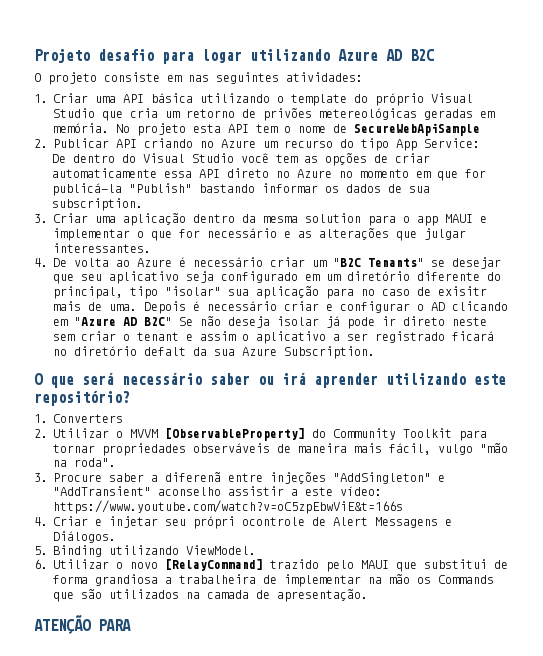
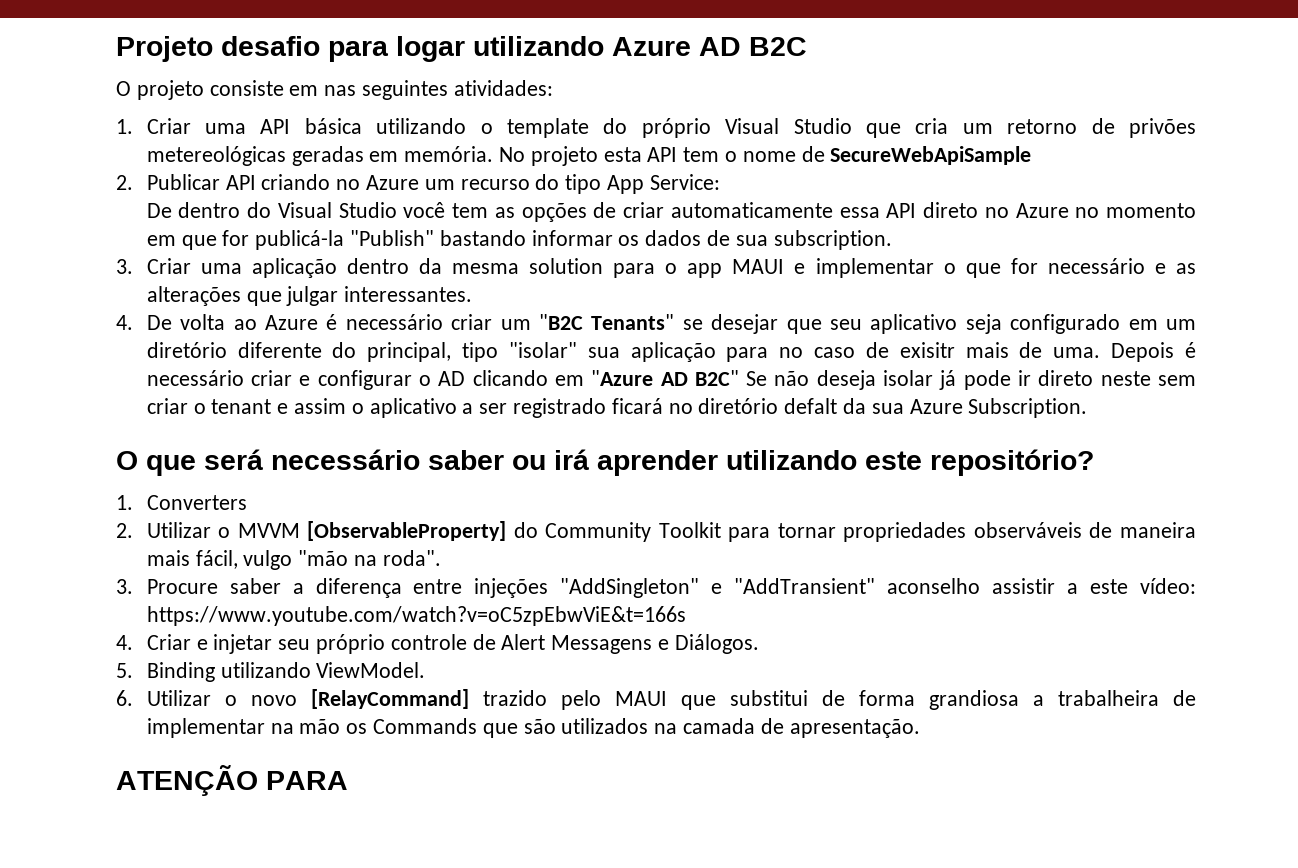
- 3. Procure saber a diferenã entre injeções "AddSingleton" e "AddTransient" aconselho assistir a este vídeo: https://www.youtube.com/watch?v=oC5zpEbwViE&t=166s
+ 3. Procure saber a diferença entre injeções "AddSingleton" e "AddTransient" aconselho assistir a este vídeo: https://www.youtube.com/watch?v=oC5zpEbwViE&t=166s
- 4. Criar e injetar seu própri ocontrole de Alert Messagens e Diálogos.
+ 4. Criar e injetar seu próprio controle de Alert Messagens e Diálogos.

